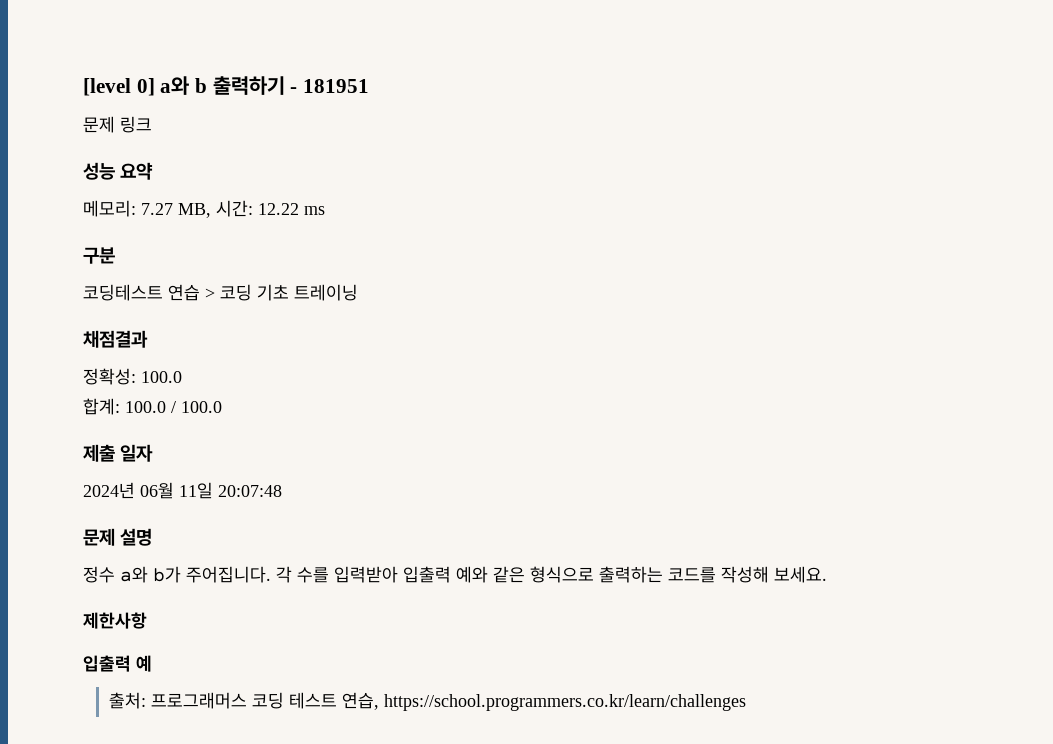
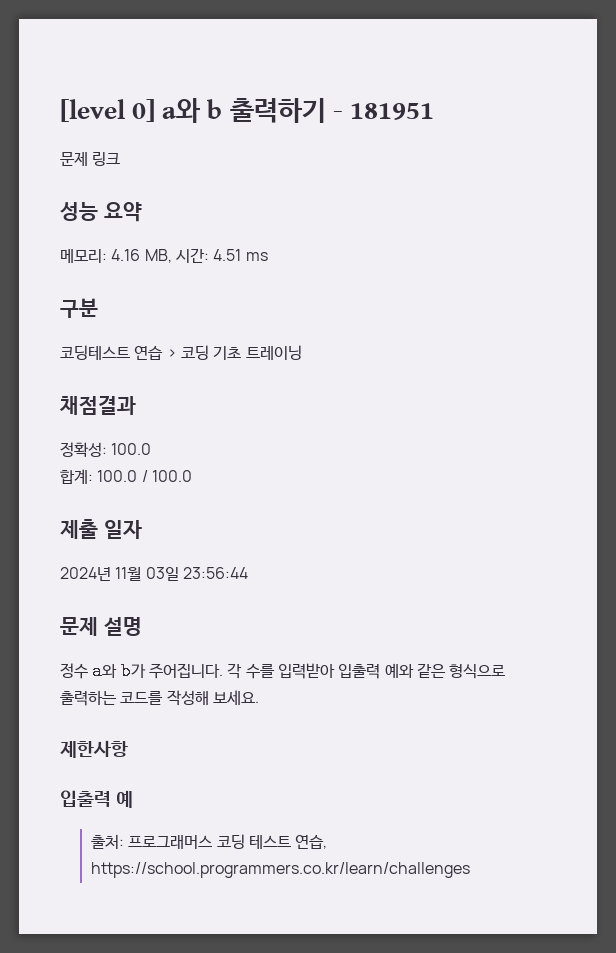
- 메모리: 7.27 MB, 시간: 12.22 ms
+ 메모리: 4.16 MB, 시간: 4.51 ms
- 2024년 06월 11일 20:07:48
+ 2024년 11월 03일 23:56:44

